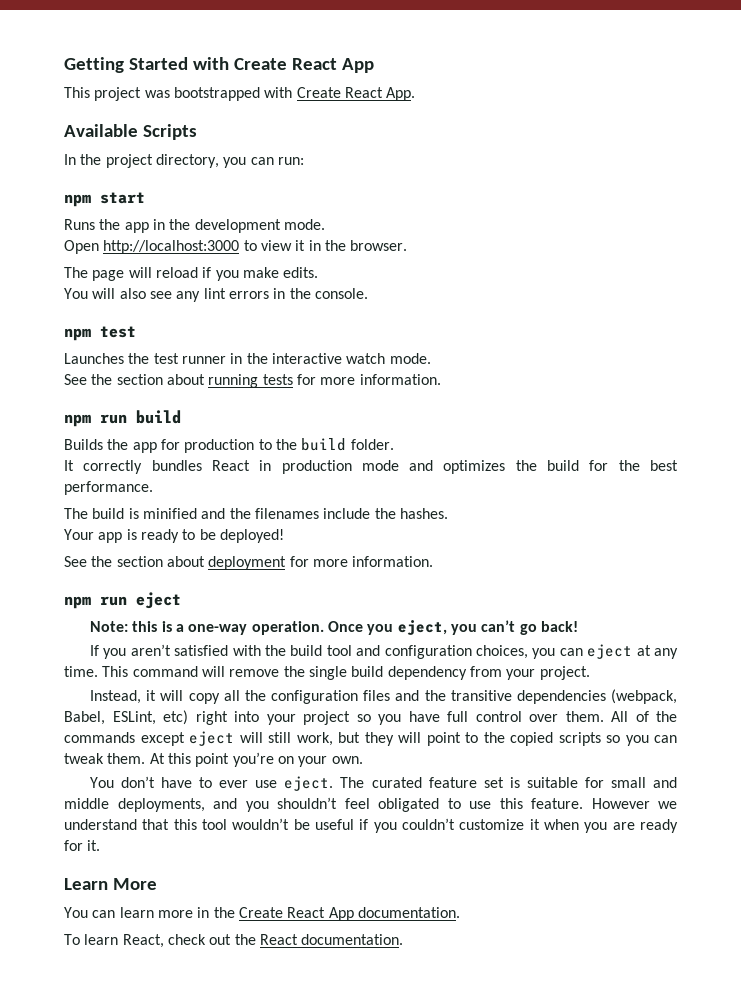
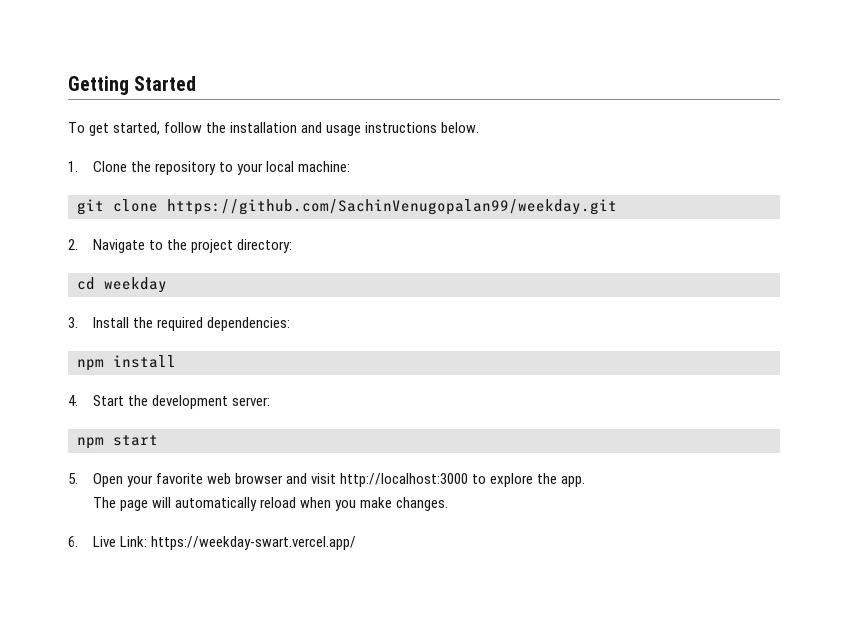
- Getting Started with Create React App
- This project was bootstrapped with Create React App.
- Available Scripts
- In the project directory, you can run:
+ Getting Started
+ To get started, follow the installation and usage instructions below.
+ 1. Clone the repository to your local machine:
+ git clone https://github.com/SachinVenugopalan99/weekday.git
+ 2. Navigate to the project directory:
+ cd weekday
+ 3. Install the required dependencies:
+ npm install
+ 4. Start the development server:
  npm start
- Runs the app in the development mode.
- Open http://localhost:3000 to view it in the browser.
- The page will reload if you make edits.
- You will also see any lint errors in the console.
- npm test
- Launches the test runner in the interactive watch mode.
- See the section about running tests for more information.
- npm run build
- Builds the app for production to the build folder.
- It correctly bundles React in production mode and optimizes the build for the best performance.
- The build is minified and the filenames include the hashes.
- Your app is ready to be deployed!
- See the section about deployment for more information.
- npm run eject
- Note: this is a one-way operation. Once you eject, you can’t go back!
- If you aren’t satisfied with the build tool and configuration choices, you can eject at any time. This command will remove the single build dependency from your project.
- Instead, it will copy all the configuration files and the transitive dependencies (webpack, Babel, ESLint, etc) right into your project so you have full control over them. All of the commands except eject will still work, but they will point to the copied scripts so you can tweak them. At this point you’re on your own.
- You don’t have to ever use eject. The curated feature set is suitable for small and middle deployments, and you shouldn’t feel obligated to use this feature. However we understand that this tool wouldn’t be useful if you couldn’t customize it when you are ready for it.
- Learn More
- You can learn more in the Create React App documentation.
- To learn React, check out the React documentation.
+ 5. Open your favorite web browser and visit http://localhost:3000 to explore the app.
+ The page will automatically reload when you make changes.
+ 6. Live Link: https://weekday-swart.vercel.app/

